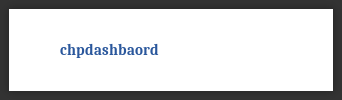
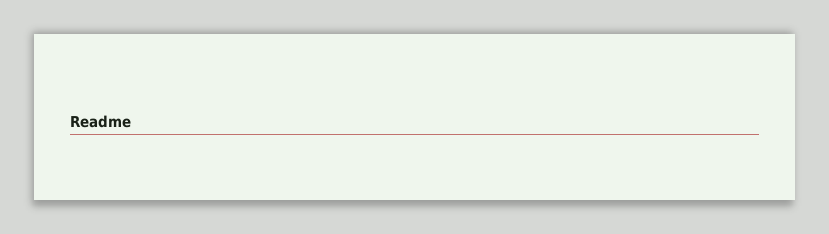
- chpdashbaord
+ Readme

